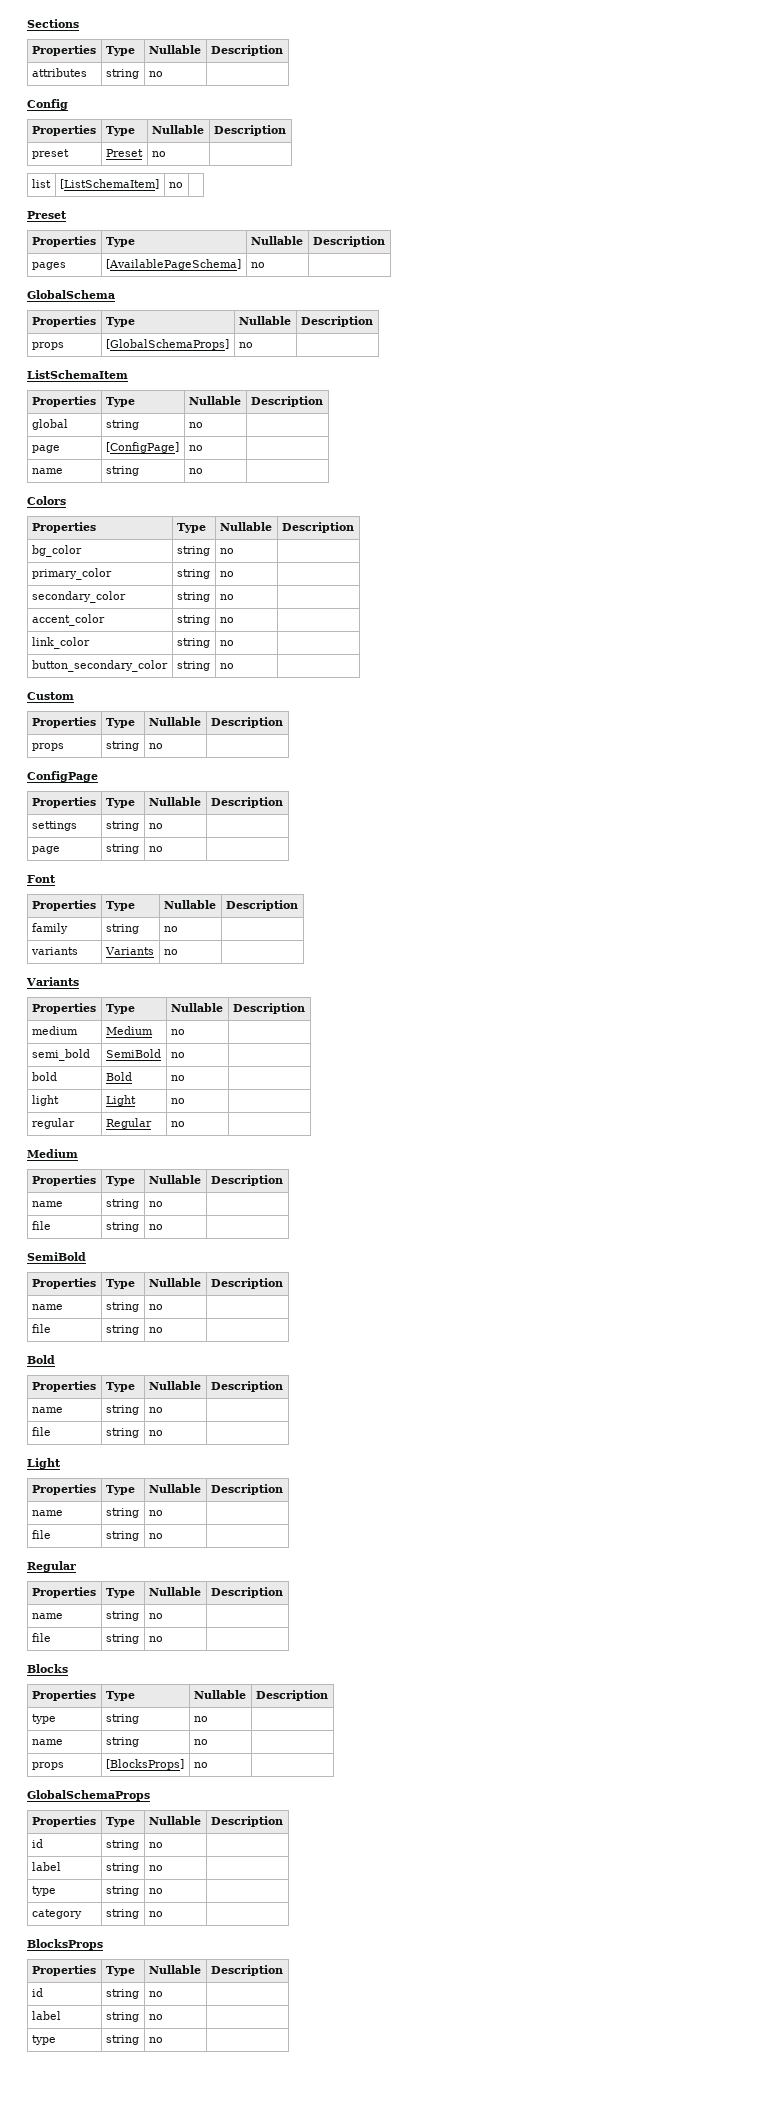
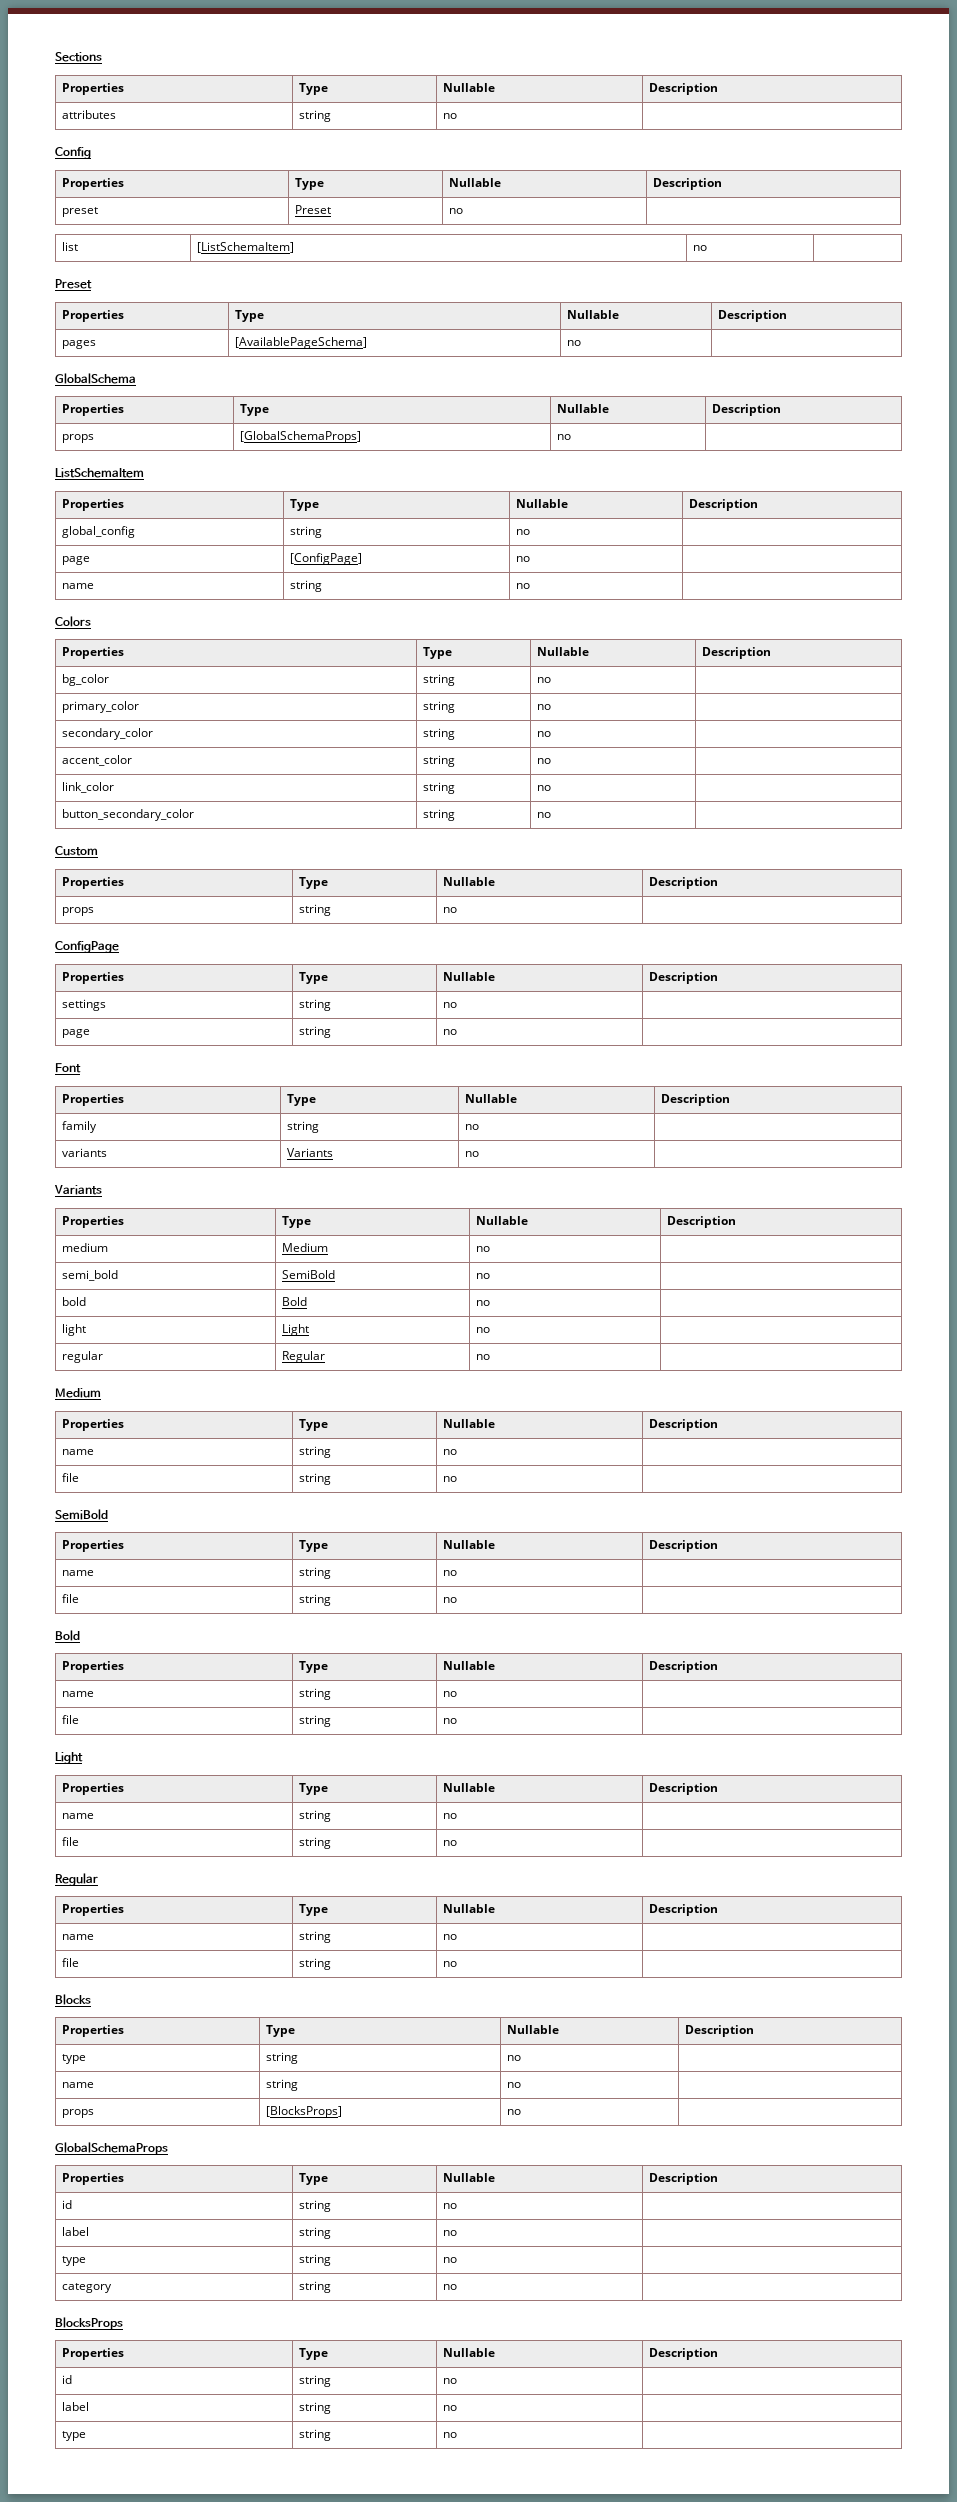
- global | string | no |
+ global_config | string | no |

